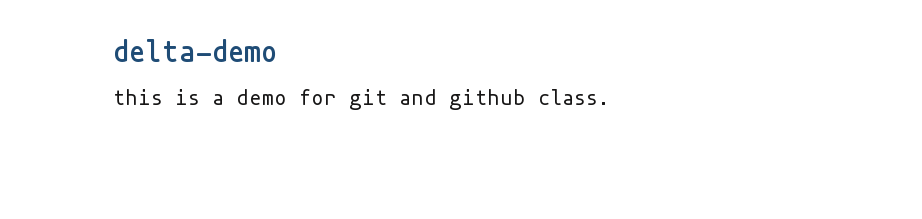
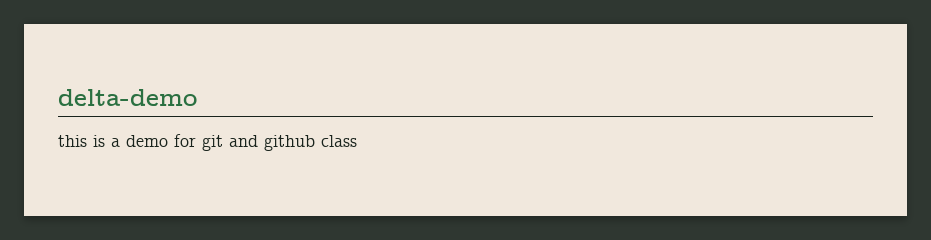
- this is a demo for git and github class.
+ this is a demo for git and github class

